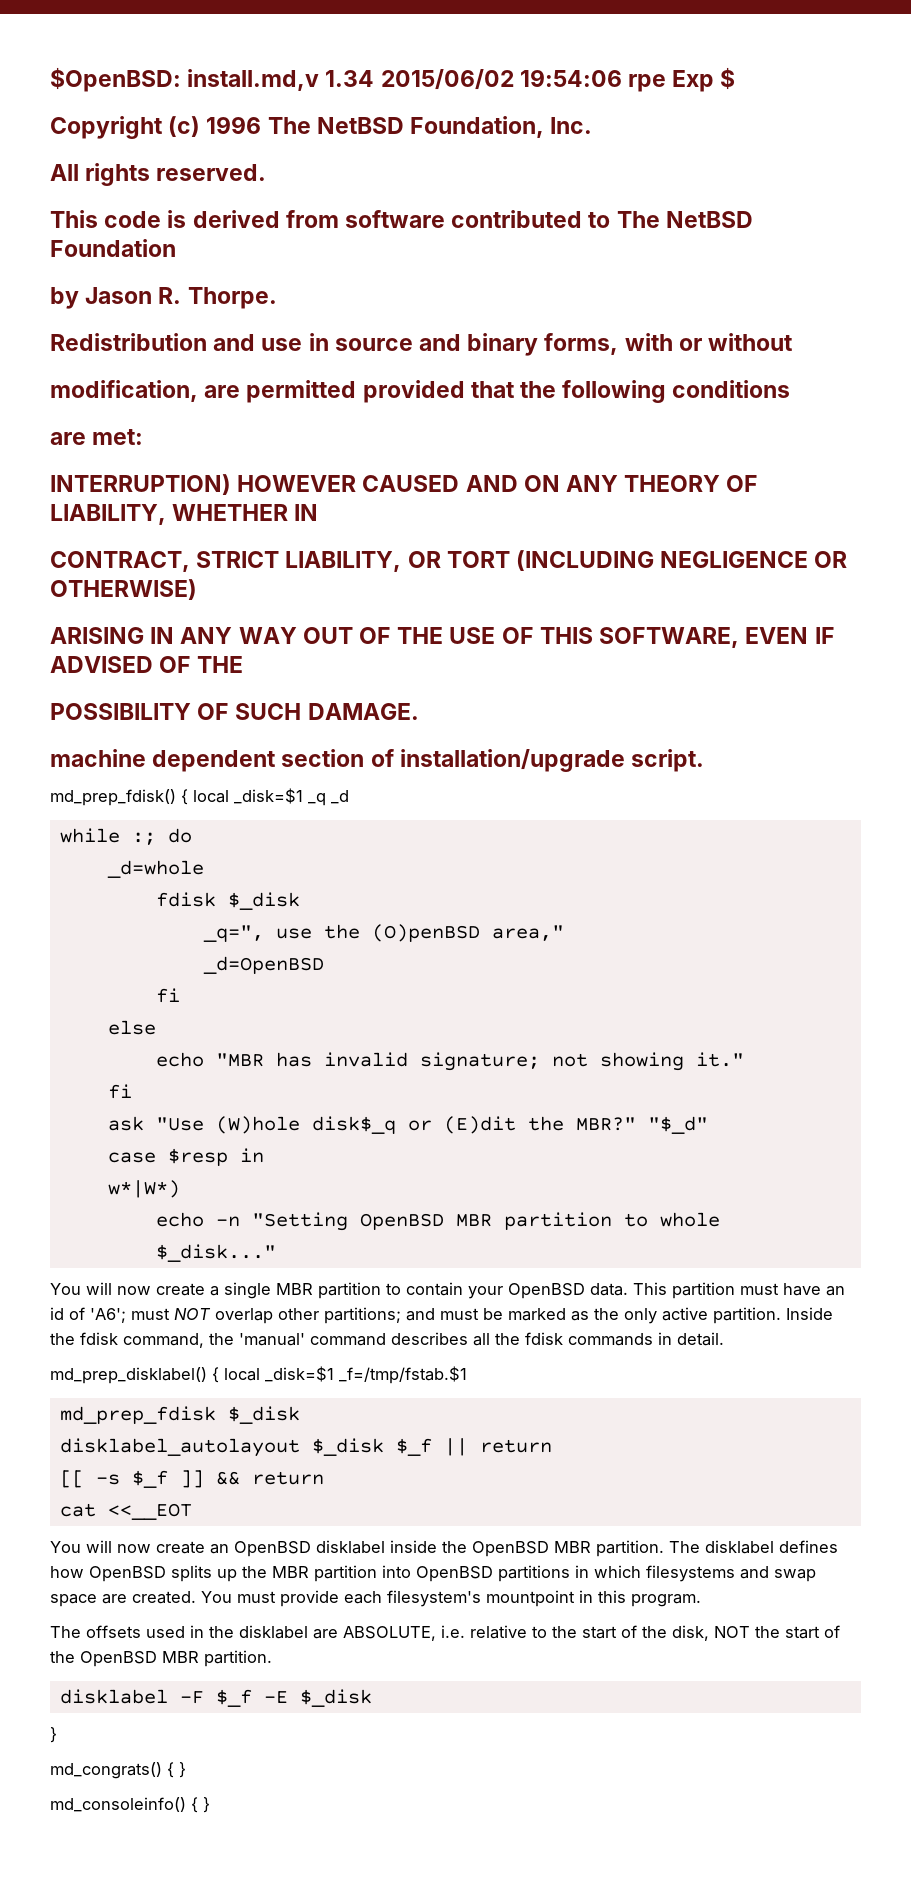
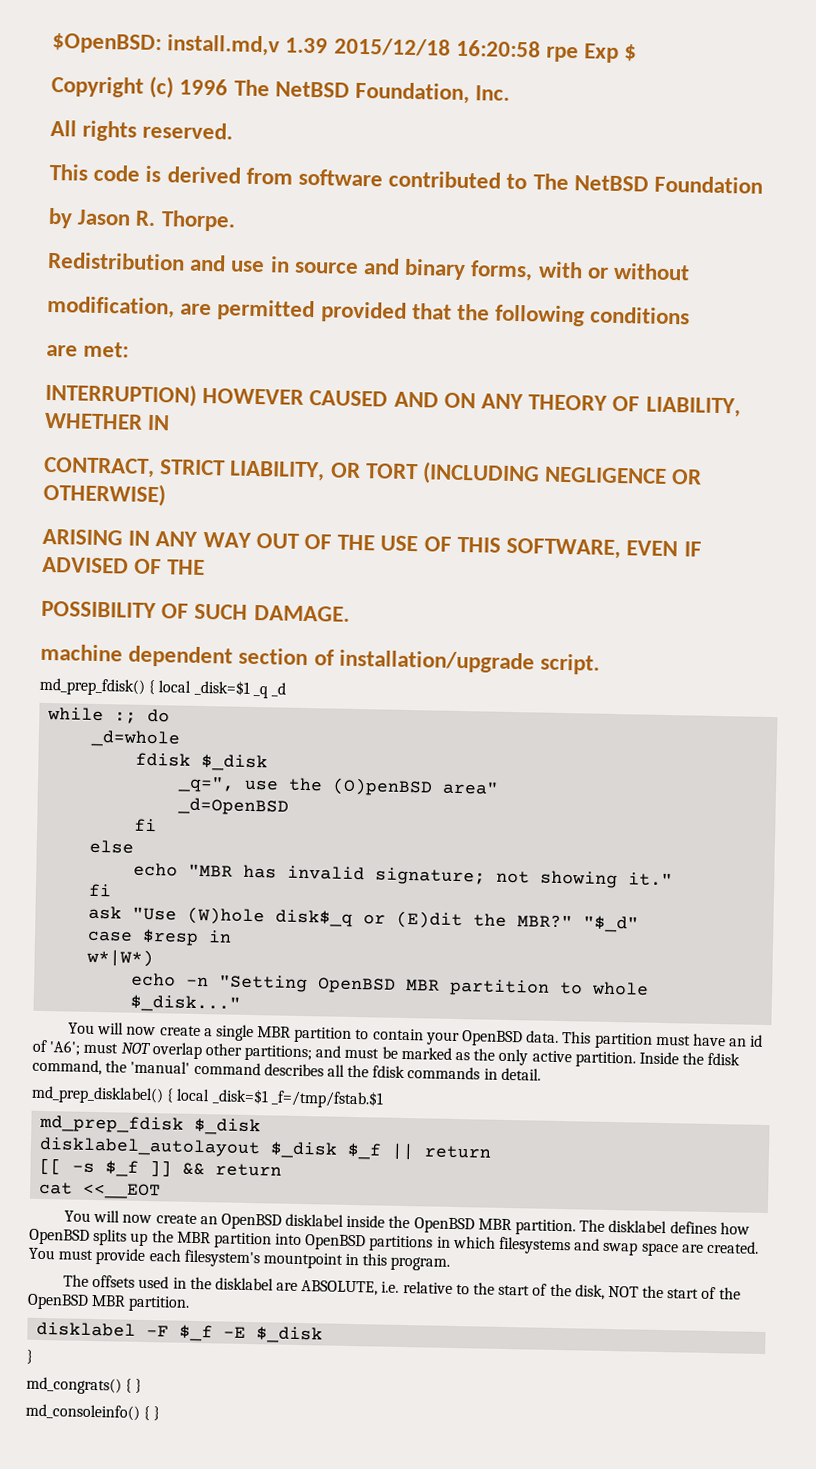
- $OpenBSD: install.md,v 1.34 2015/06/02 19:54:06 rpe Exp $
+ $OpenBSD: install.md,v 1.39 2015/12/18 16:20:58 rpe Exp $
- _q=", use the (O)penBSD area,"
+ _q=", use the (O)penBSD area"

